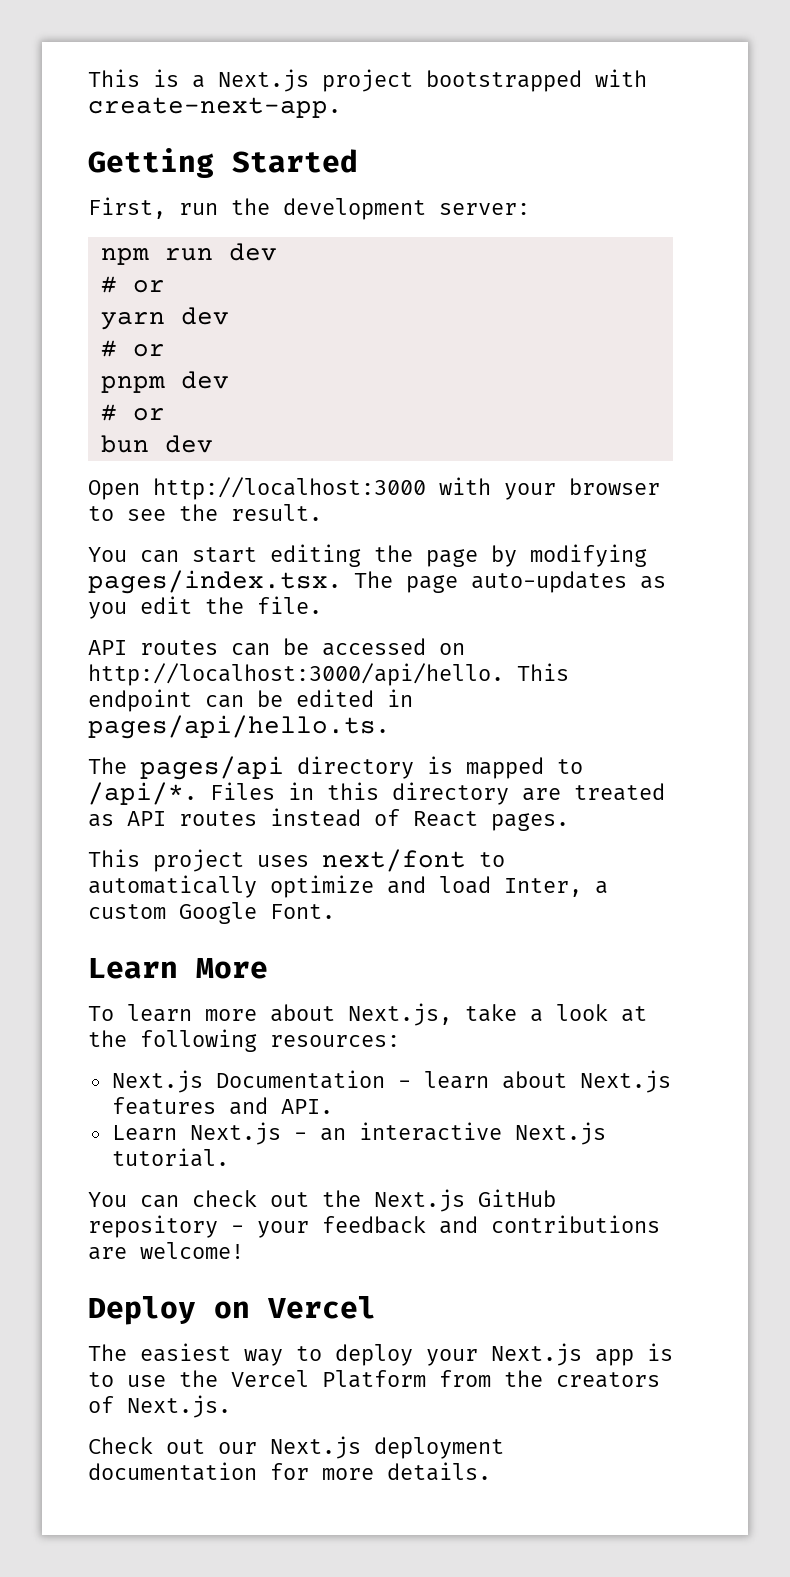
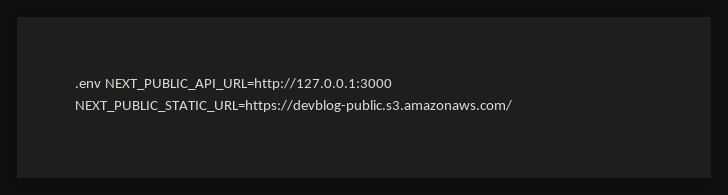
- This is a Next.js project bootstrapped with create-next-app.
- Getting Started
- First, run the development server:
- npm run dev
- # or
- yarn dev
- # or
- pnpm dev
- # or
- bun dev
- Open http://localhost:3000 with your browser to see the result.
- You can start editing the page by modifying pages/index.tsx. The page auto-updates as you edit the file.
- API routes can be accessed on http://localhost:3000/api/hello. This endpoint can be edited in pages/api/hello.ts.
- The pages/api directory is mapped to /api/*. Files in this directory are treated as API routes instead of React pages.
- This project uses next/font to automatically optimize and load Inter, a custom Google Font.
- Learn More
- To learn more about Next.js, take a look at the following resources:
- Next.js Documentation - learn about Next.js features and API.
- Learn Next.js - an interactive Next.js tutorial.
- You can check out the Next.js GitHub repository - your feedback and contributions are welcome!
- Deploy on Vercel
- The easiest way to deploy your Next.js app is to use the Vercel Platform from the creators of Next.js.
- Check out our Next.js deployment documentation for more details.
+ .env NEXT_PUBLIC_API_URL=http://127.0.0.1:3000 NEXT_PUBLIC_STATIC_URL=https://devblog-public.s3.amazonaws.com/

